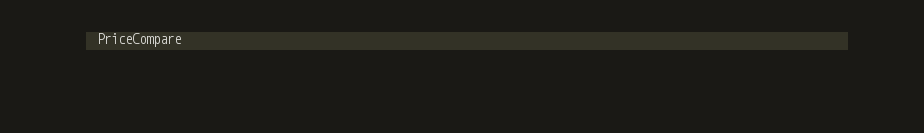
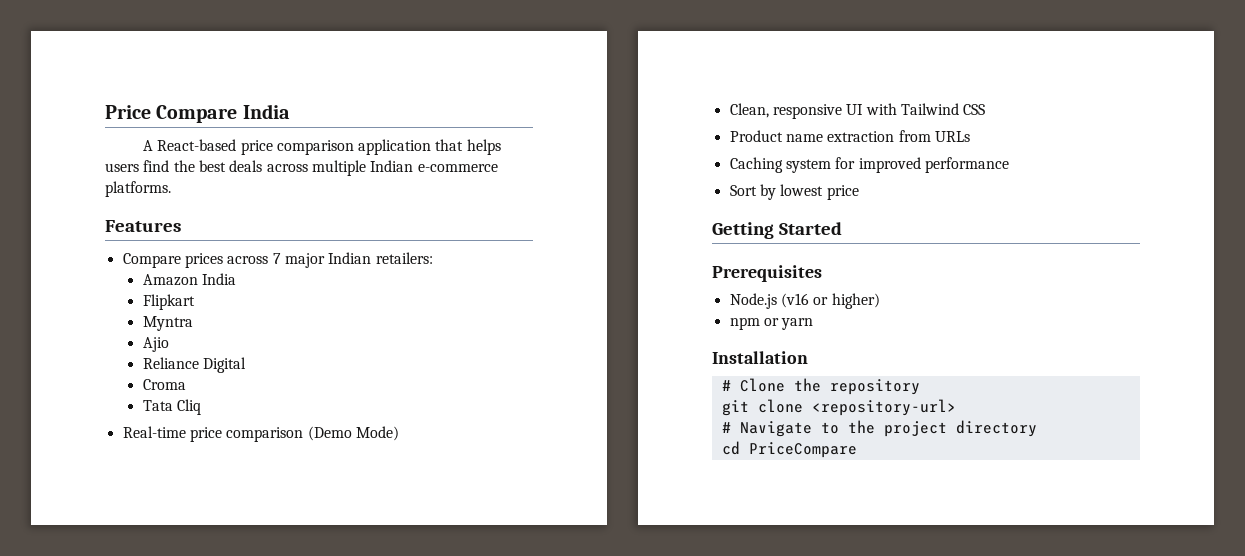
- PriceCompare
+ Price Compare India
+ A React-based price comparison application that helps users find the best deals across multiple Indian e-commerce platforms.
+ Features
+ Compare prices across 7 major Indian retailers:
+ Amazon India
+ Flipkart
+ Myntra
+ Ajio
+ Reliance Digital
+ Croma
+ Tata Cliq
+ Real-time price comparison (Demo Mode)
+ Clean, responsive UI with Tailwind CSS
+ Product name extraction from URLs
+ Caching system for improved performance
+ Sort by lowest price
+ Getting Started
+ Prerequisites
+ Node.js (v16 or higher)
+ npm or yarn
+ Installation
+ # Clone the repository
+ git clone <repository-url>
+ # Navigate to the project directory
+ cd PriceCompare

